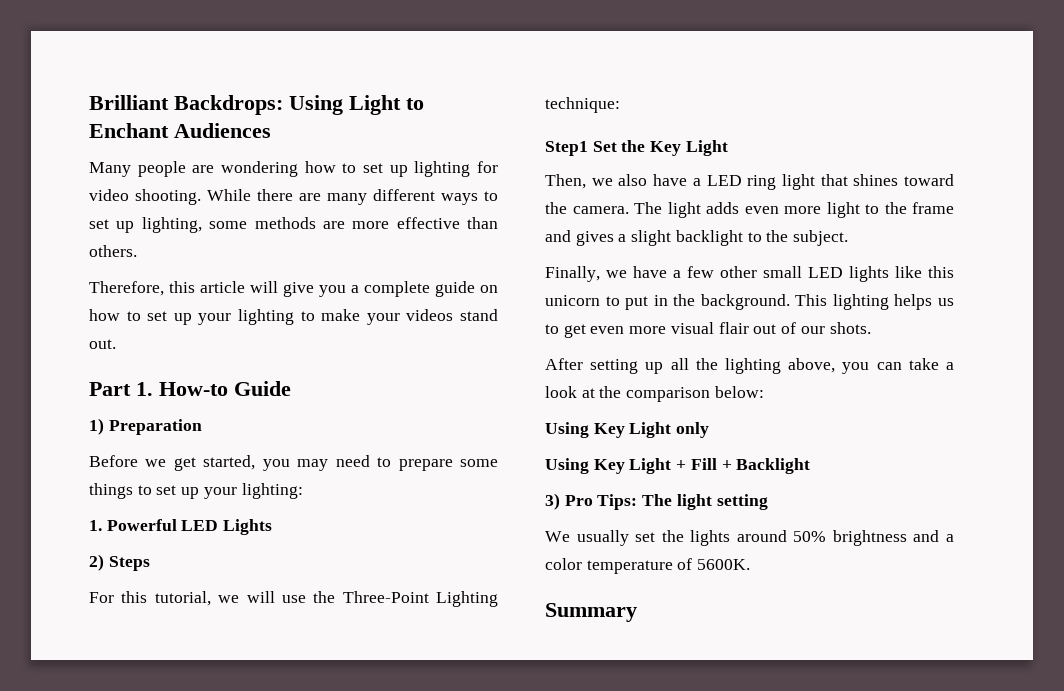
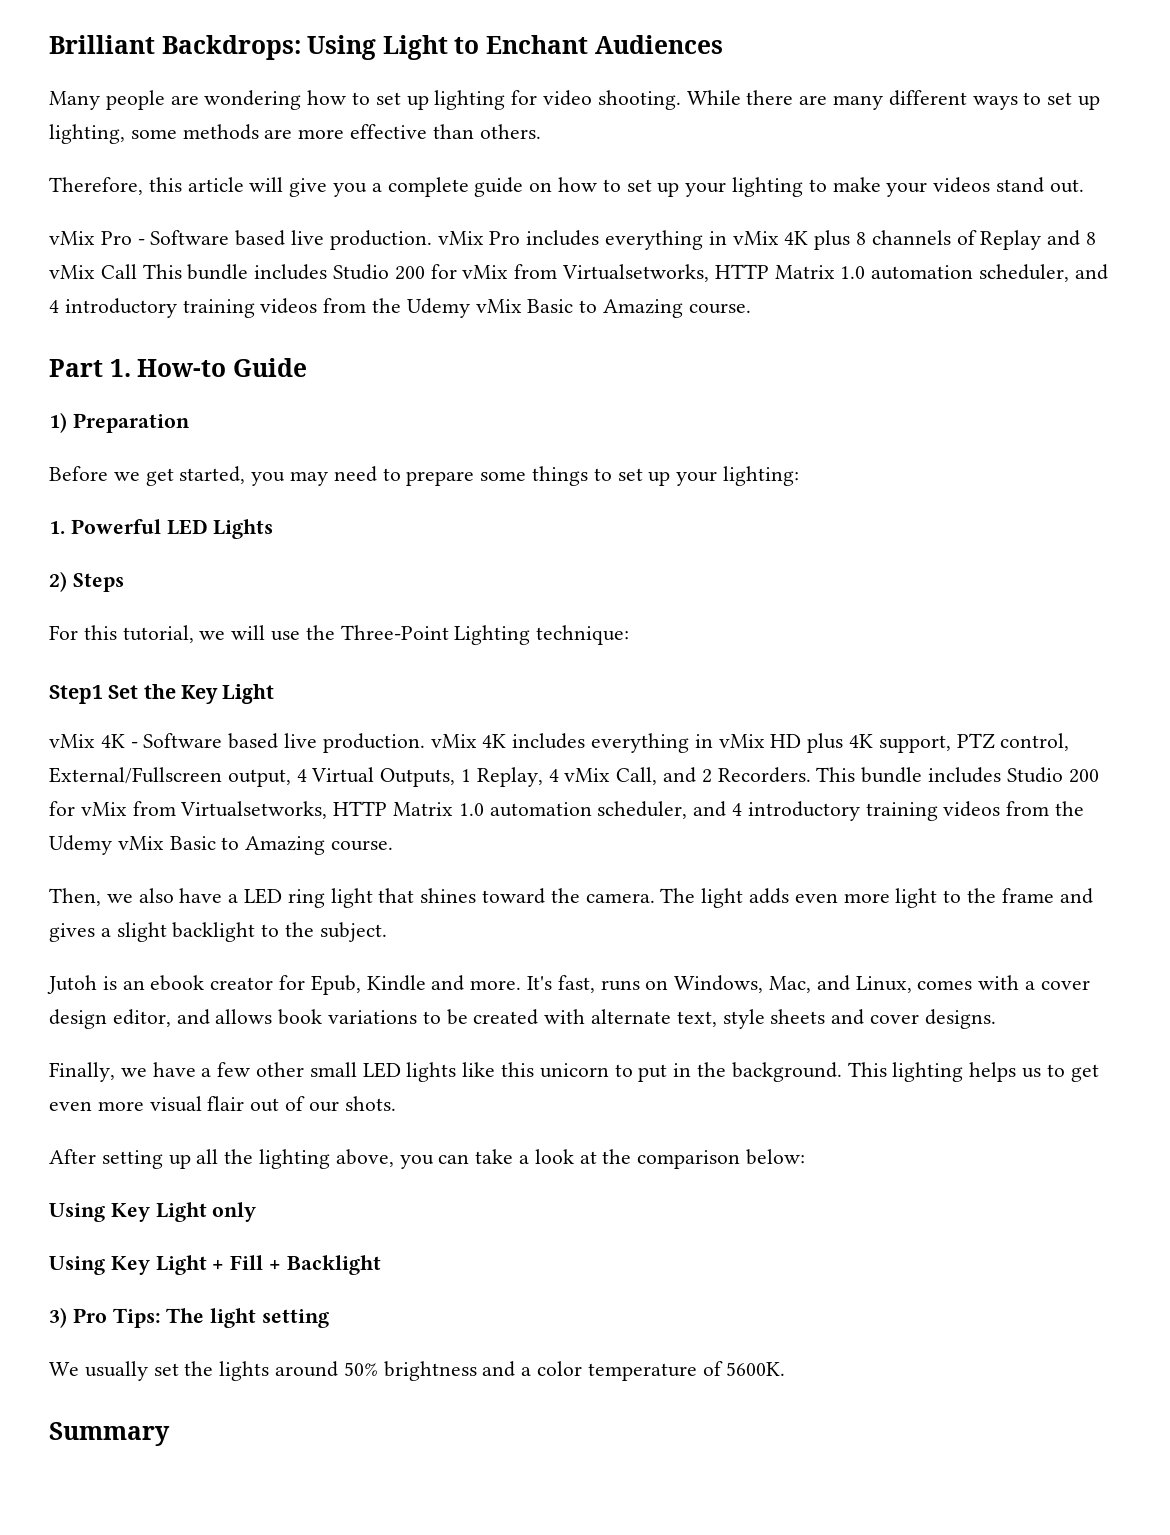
+ vMix Pro - Software based live production. vMix Pro includes everything in vMix 4K plus 8 channels of Replay and 8 vMix Call This bundle includes Studio 200 for vMix from Virtualsetworks, HTTP Matrix 1.0 automation scheduler, and 4 introductory training videos from the Udemy vMix Basic to Amazing course.
+ vMix 4K - Software based live production. vMix 4K includes everything in vMix HD plus 4K support, PTZ control, External/Fullscreen output, 4 Virtual Outputs, 1 Replay, 4 vMix Call, and 2 Recorders. This bundle includes Studio 200 for vMix from Virtualsetworks, HTTP Matrix 1.0 automation scheduler, and 4 introductory training videos from the Udemy vMix Basic to Amazing course.
+ Jutoh is an ebook creator for Epub, Kindle and more. It's fast, runs on Windows, Mac, and Linux, comes with a cover design editor, and allows book variations to be created with alternate text, style sheets and cover designs.

